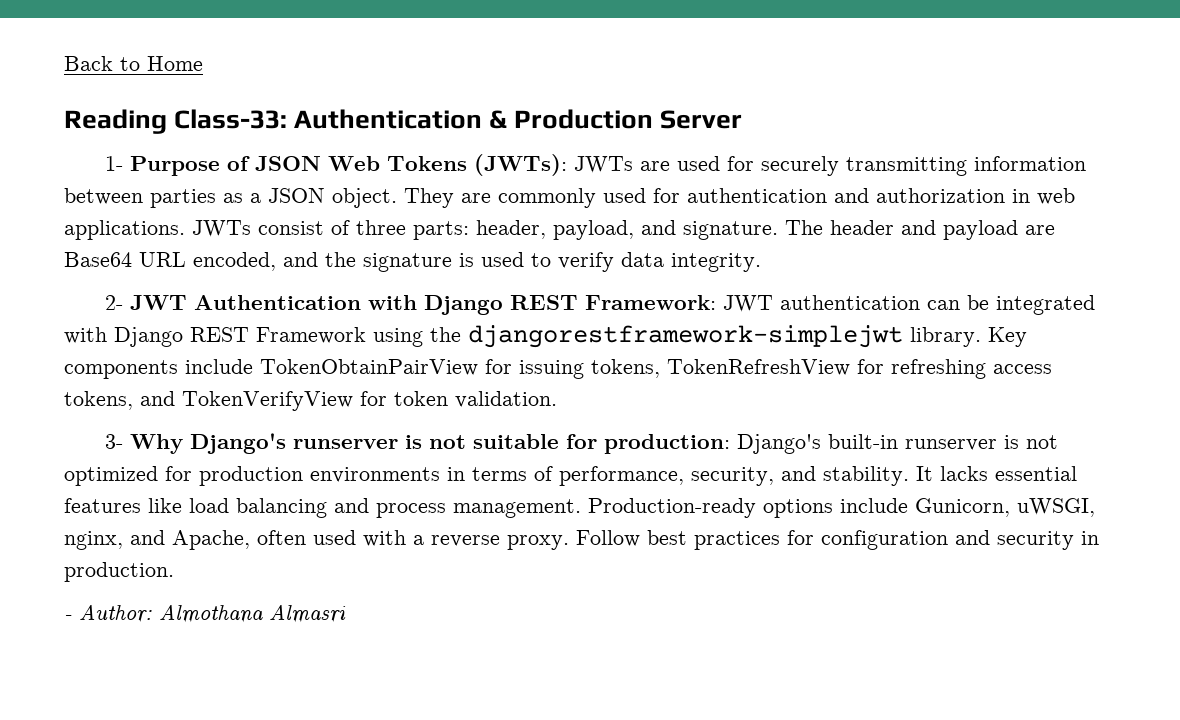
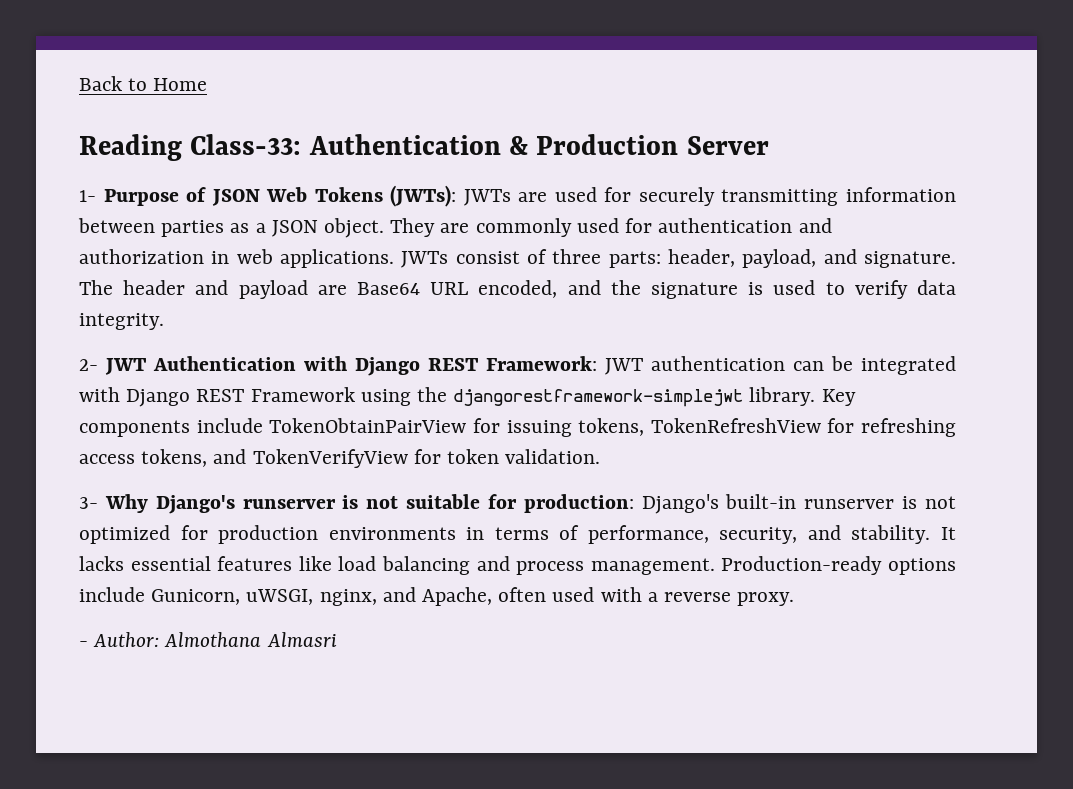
- Follow best practices for configuration and security in production.

